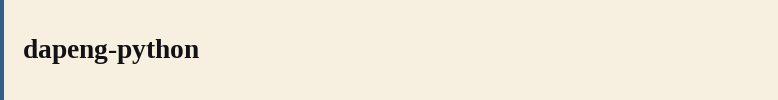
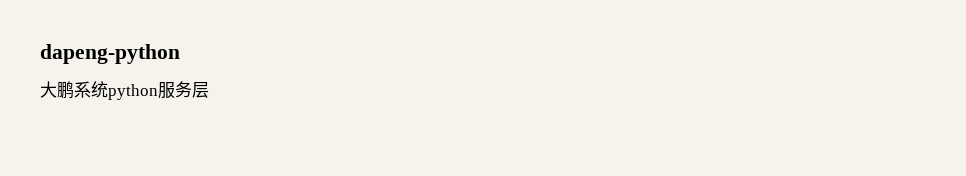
+ 大鹏系统python服务层

